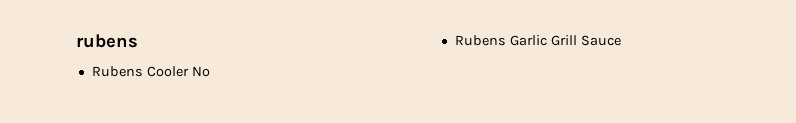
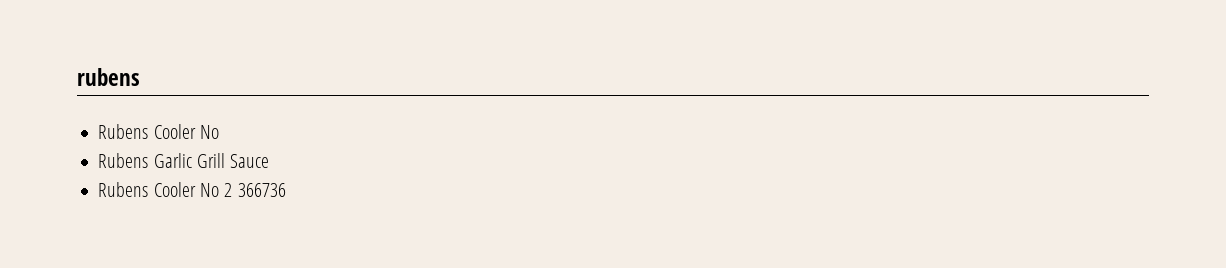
+ Rubens Cooler No 2 366736

